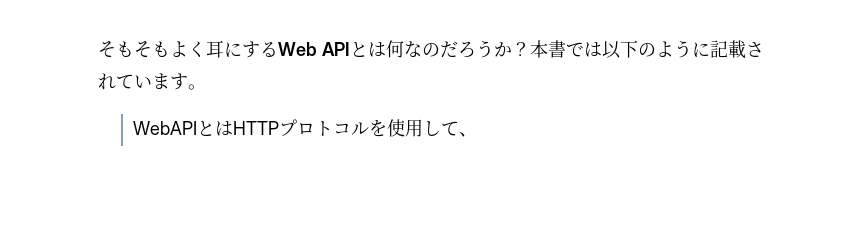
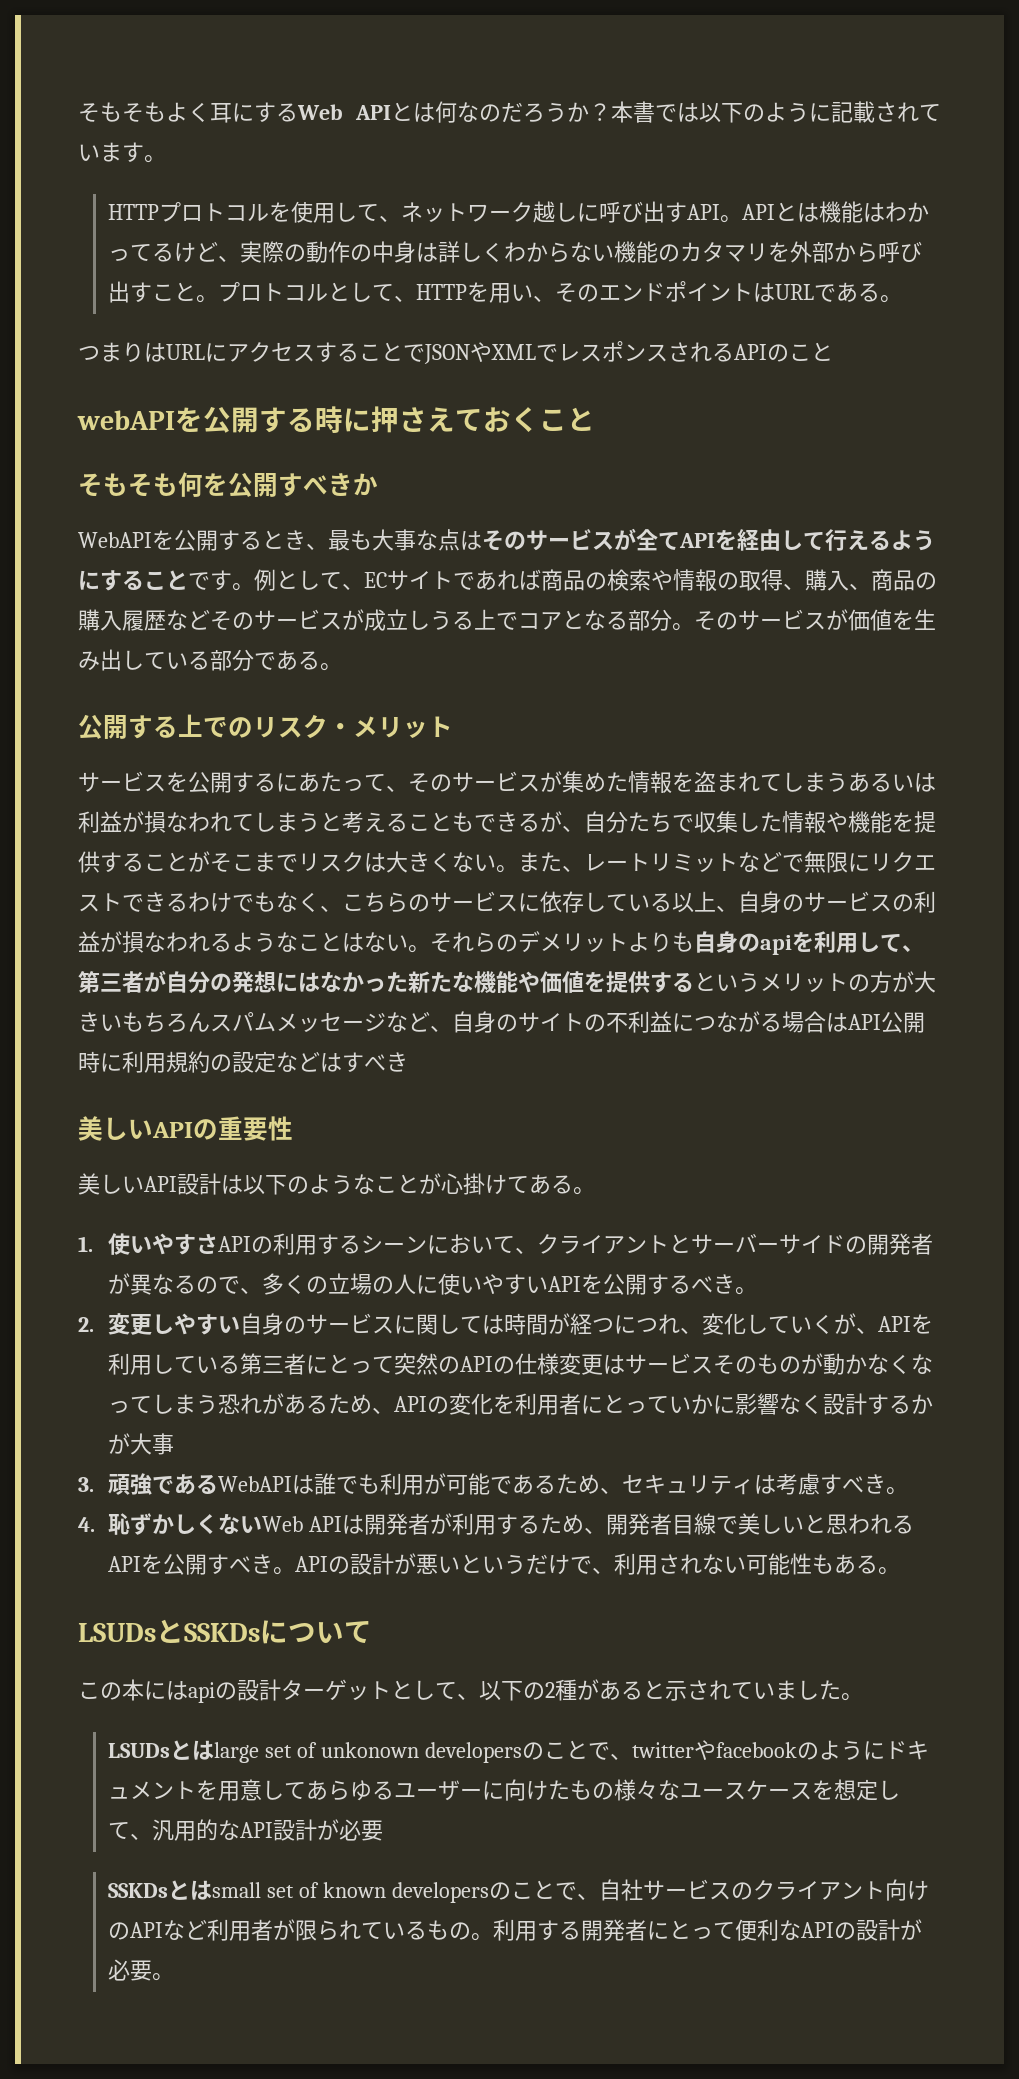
- WebAPIとはHTTPプロトコルを使用して、
+ HTTPプロトコルを使用して、ネットワーク越しに呼び出すAPI。APIとは機能はわかってるけど、実際の動作の中身は詳しくわからない機能のカタマリを外部から呼び出すこと。プロトコルとして、HTTPを用い、そのエンドポイントはURLである。
+ つまりはURLにアクセスすることでJSONやXMLでレスポンスされるAPIのこと
+ webAPIを公開する時に押さえておくこと
+ そもそも何を公開すべきか
+ WebAPIを公開するとき、最も大事な点はそのサービスが全てAPIを経由して行えるようにすることです。例として、ECサイトであれば商品の検索や情報の取得、購入、商品の購入履歴などそのサービスが成立しうる上でコアとなる部分。そのサービスが価値を生み出している部分である。
+ 公開する上でのリスク・メリット
+ サービスを公開するにあたって、そのサービスが集めた情報を盗まれてしまうあるいは利益が損なわれてしまうと考えることもできるが、自分たちで収集した情報や機能を提供することがそこまでリスクは大きくない。また、レートリミットなどで無限にリクエストできるわけでもなく、こちらのサービスに依存している以上、自身のサービスの利益が損なわれるようなことはない。それらのデメリットよりも自身のapiを利用して、第三者が自分の発想にはなかった新たな機能や価値を提供するというメリットの方が大きいもちろんスパムメッセージなど、自身のサイトの不利益につながる場合はAPI公開時に利用規約の設定などはすべき
+ 美しいAPIの重要性
+ 美しいAPI設計は以下のようなことが心掛けてある。
+ 1.使いやすさAPIの利用するシーンにおいて、クライアントとサーバーサイドの開発者が異なるので、多くの立場の人に使いやすいAPIを公開するべき。
+ 2.変更しやすい自身のサービスに関しては時間が経つにつれ、変化していくが、APIを利用している第三者にとって突然のAPIの仕様変更はサービスそのものが動かなくなってしまう恐れがあるため、APIの変化を利用者にとっていかに影響なく設計するかが大事
+ 3.頑強であるWebAPIは誰でも利用が可能であるため、セキュリティは考慮すべき。
+ 4.恥ずかしくないWeb APIは開発者が利用するため、開発者目線で美しいと思われるAPIを公開すべき。APIの設計が悪いというだけで、利用されない可能性もある。
+ LSUDsとSSKDsについて
+ この本にはapiの設計ターゲットとして、以下の2種があると示されていました。
+ LSUDsとはlarge set of unkonown developersのことで、twitterやfacebookのようにドキュメントを用意してあらゆるユーザーに向けたもの様々なユースケースを想定して、汎用的なAPI設計が必要
+ SSKDsとはsmall set of known developersのことで、自社サービスのクライアント向けのAPIなど利用者が限られているもの。利用する開発者にとって便利なAPIの設計が必要。

